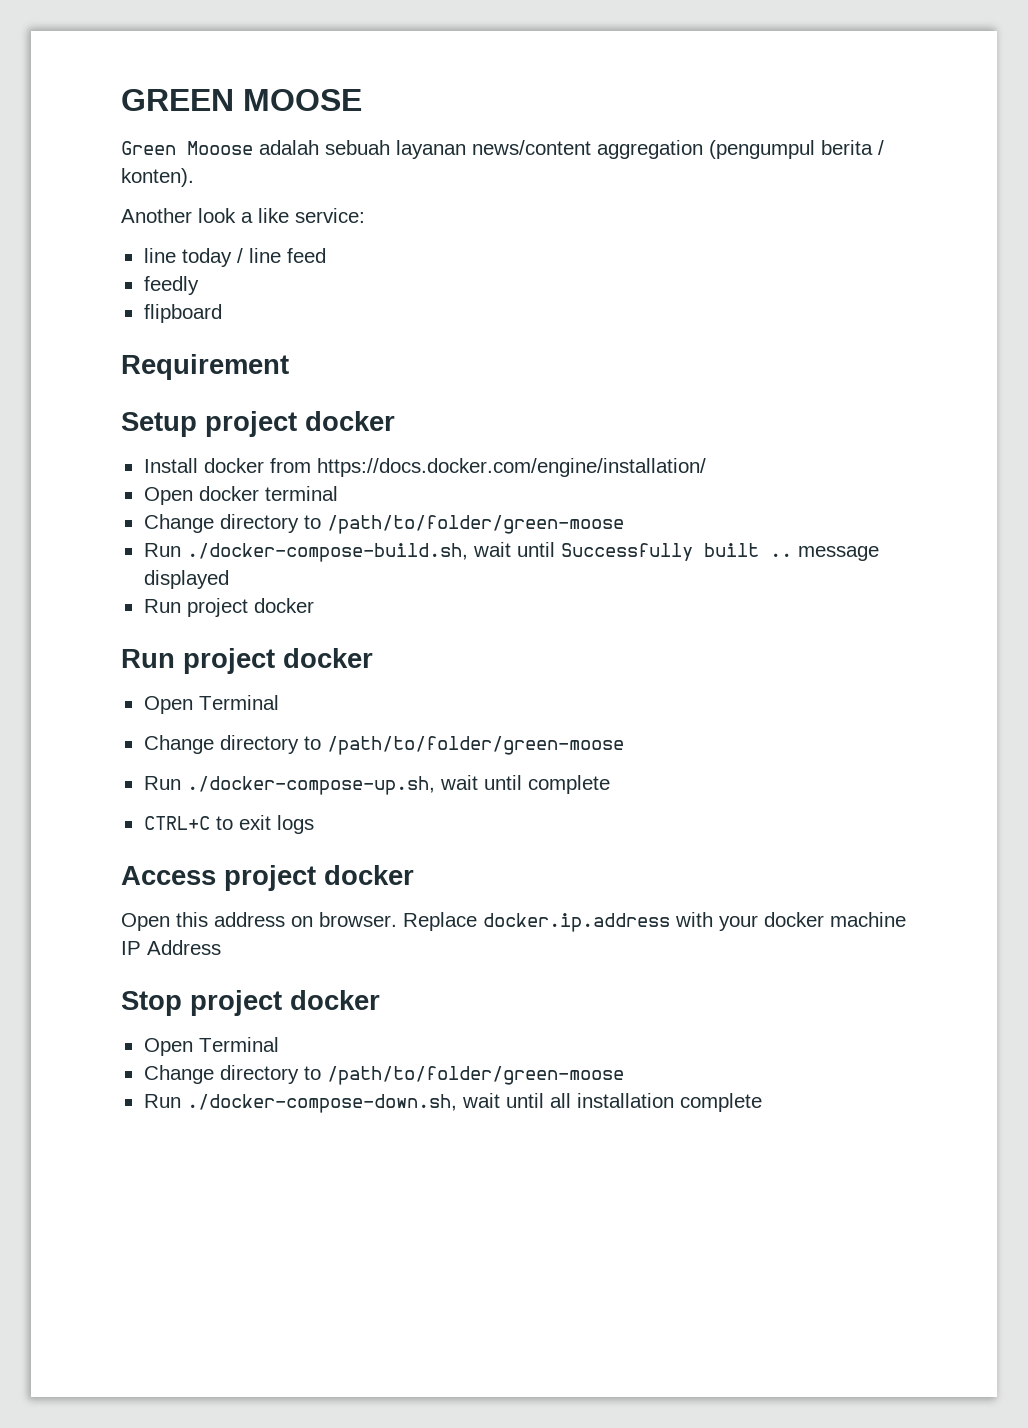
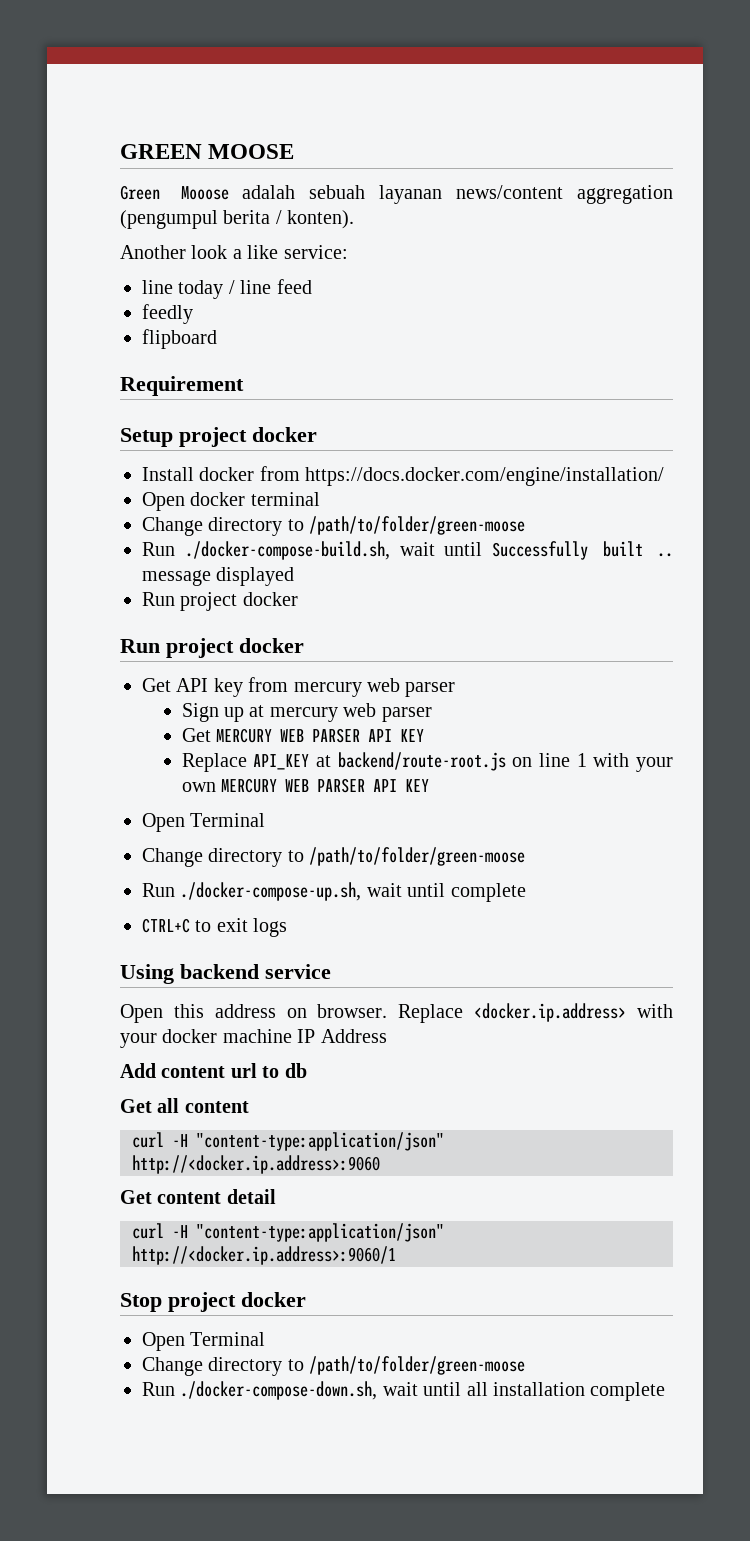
+ Get API key from mercury web parser
+ Sign up at mercury web parser
+ Get MERCURY WEB PARSER API KEY
+ Replace API_KEY at backend/route-root.js on line 1 with your own MERCURY WEB PARSER API KEY
- Access project docker
+ Using backend service
- Replace docker.ip.address with your docker machine IP Address
+ Replace <docker.ip.address> with your docker machine IP Address
+ Add content url to db
+ Get all content
+ curl -H "content-type:application/json" http://<docker.ip.address>:9060
+ Get content detail
+ curl -H "content-type:application/json" http://<docker.ip.address>:9060/1

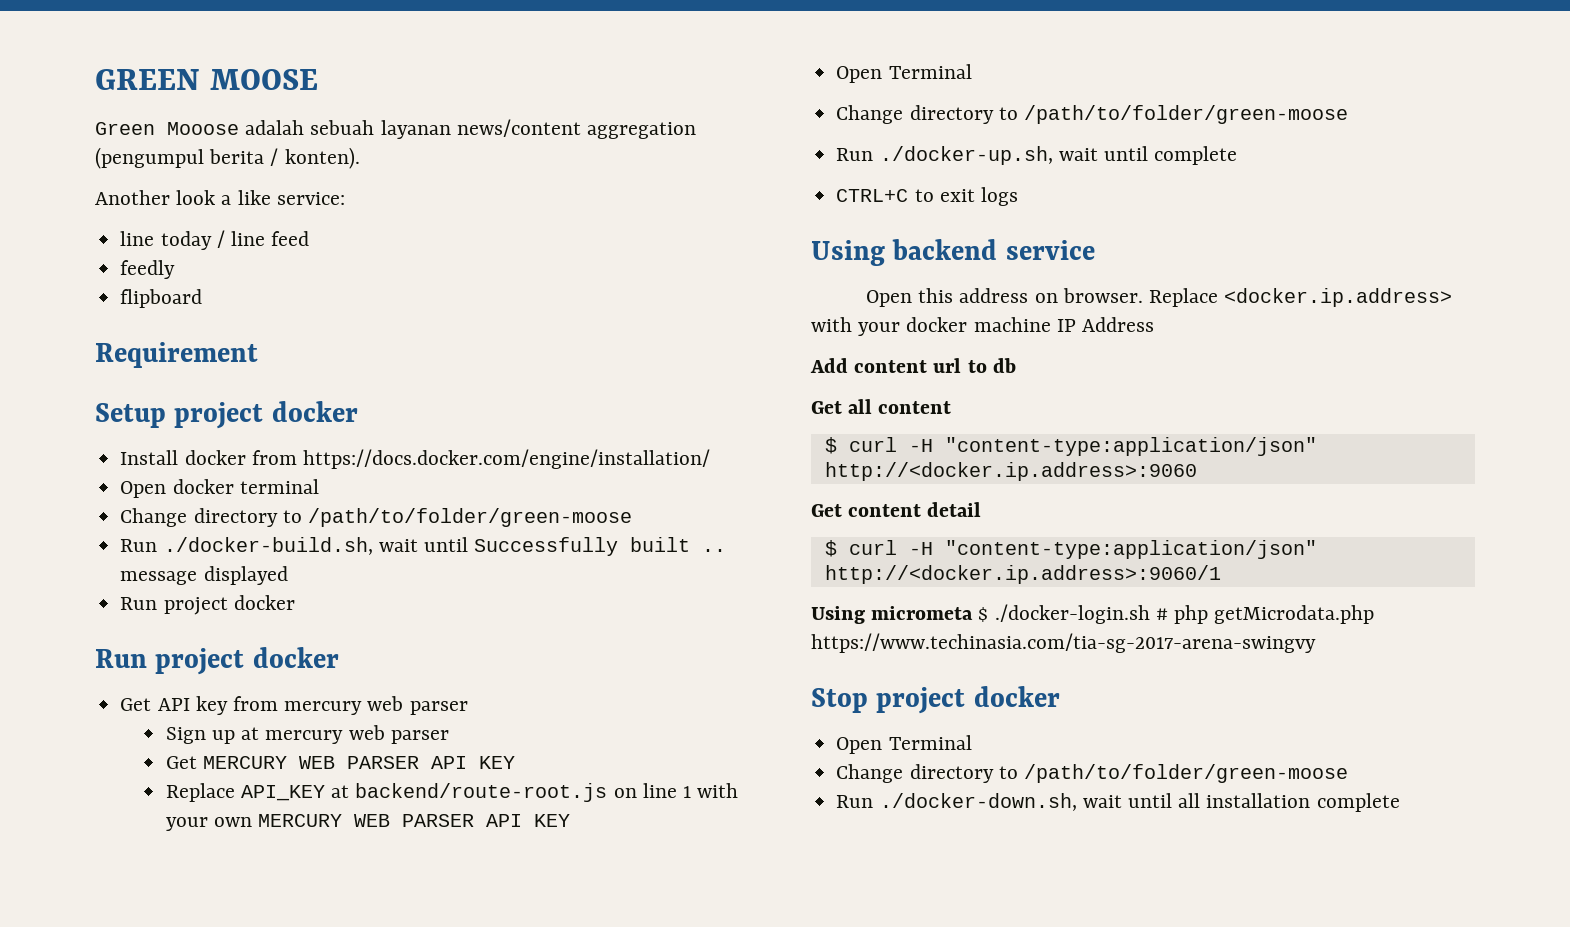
- Run ./docker-compose-build.sh, wait until Successfully built .. message displayed
+ Run ./docker-build.sh, wait until Successfully built .. message displayed
- Run ./docker-compose-up.sh, wait until complete
+ Run ./docker-up.sh, wait until complete
- curl -H "content-type:application/json" http://<docker.ip.address>:9060
+ $ curl -H "content-type:application/json" http://<docker.ip.address>:9060
- curl -H "content-type:application/json" http://<docker.ip.address>:9060/1
+ $ curl -H "content-type:application/json" http://<docker.ip.address>:9060/1
+ Using micrometa $ ./docker-login.sh # php getMicrodata.php https://www.techinasia.com/tia-sg-2017-arena-swingvy
- Run ./docker-compose-down.sh, wait until all installation complete
+ Run ./docker-down.sh, wait until all installation complete

